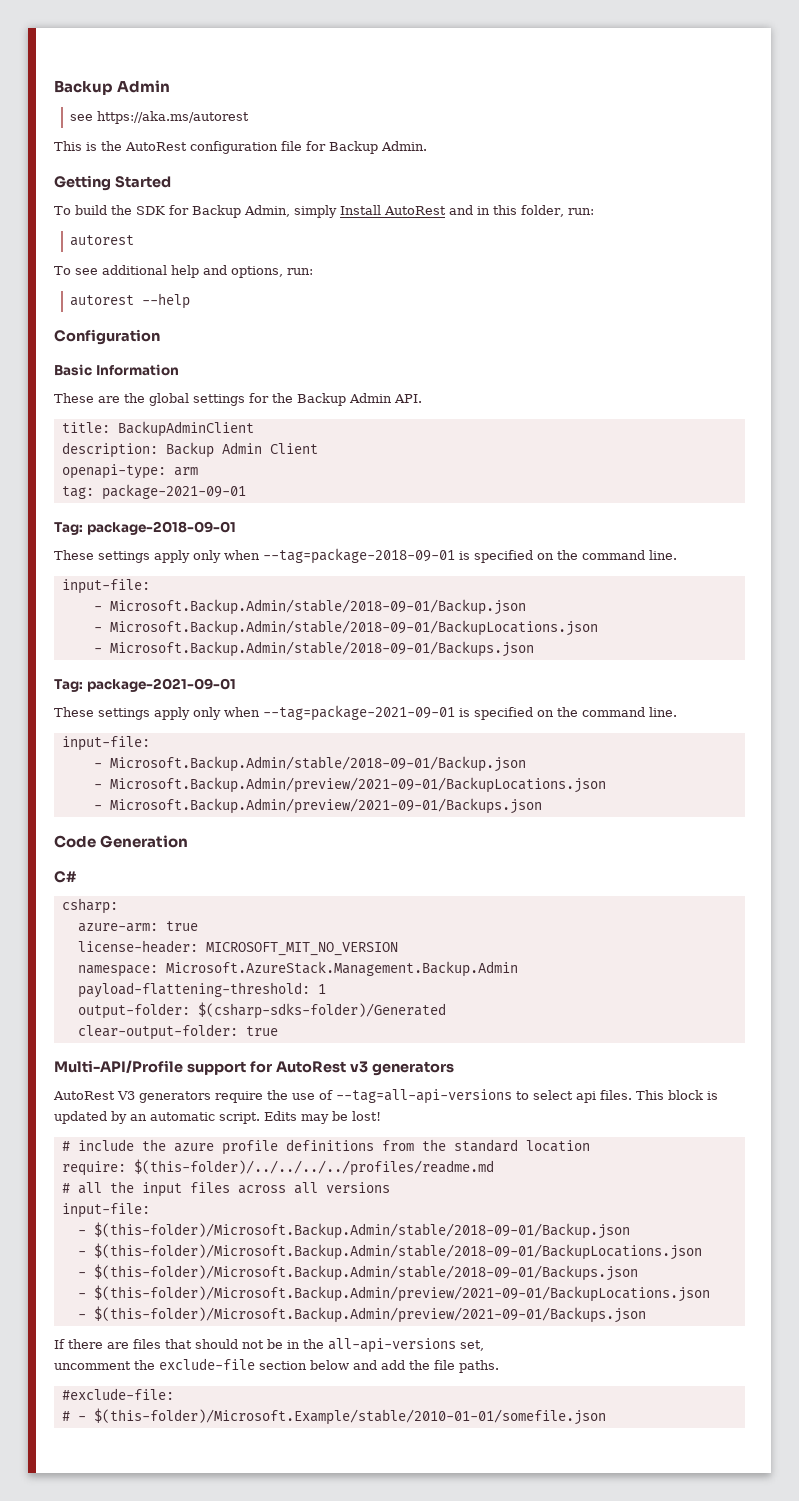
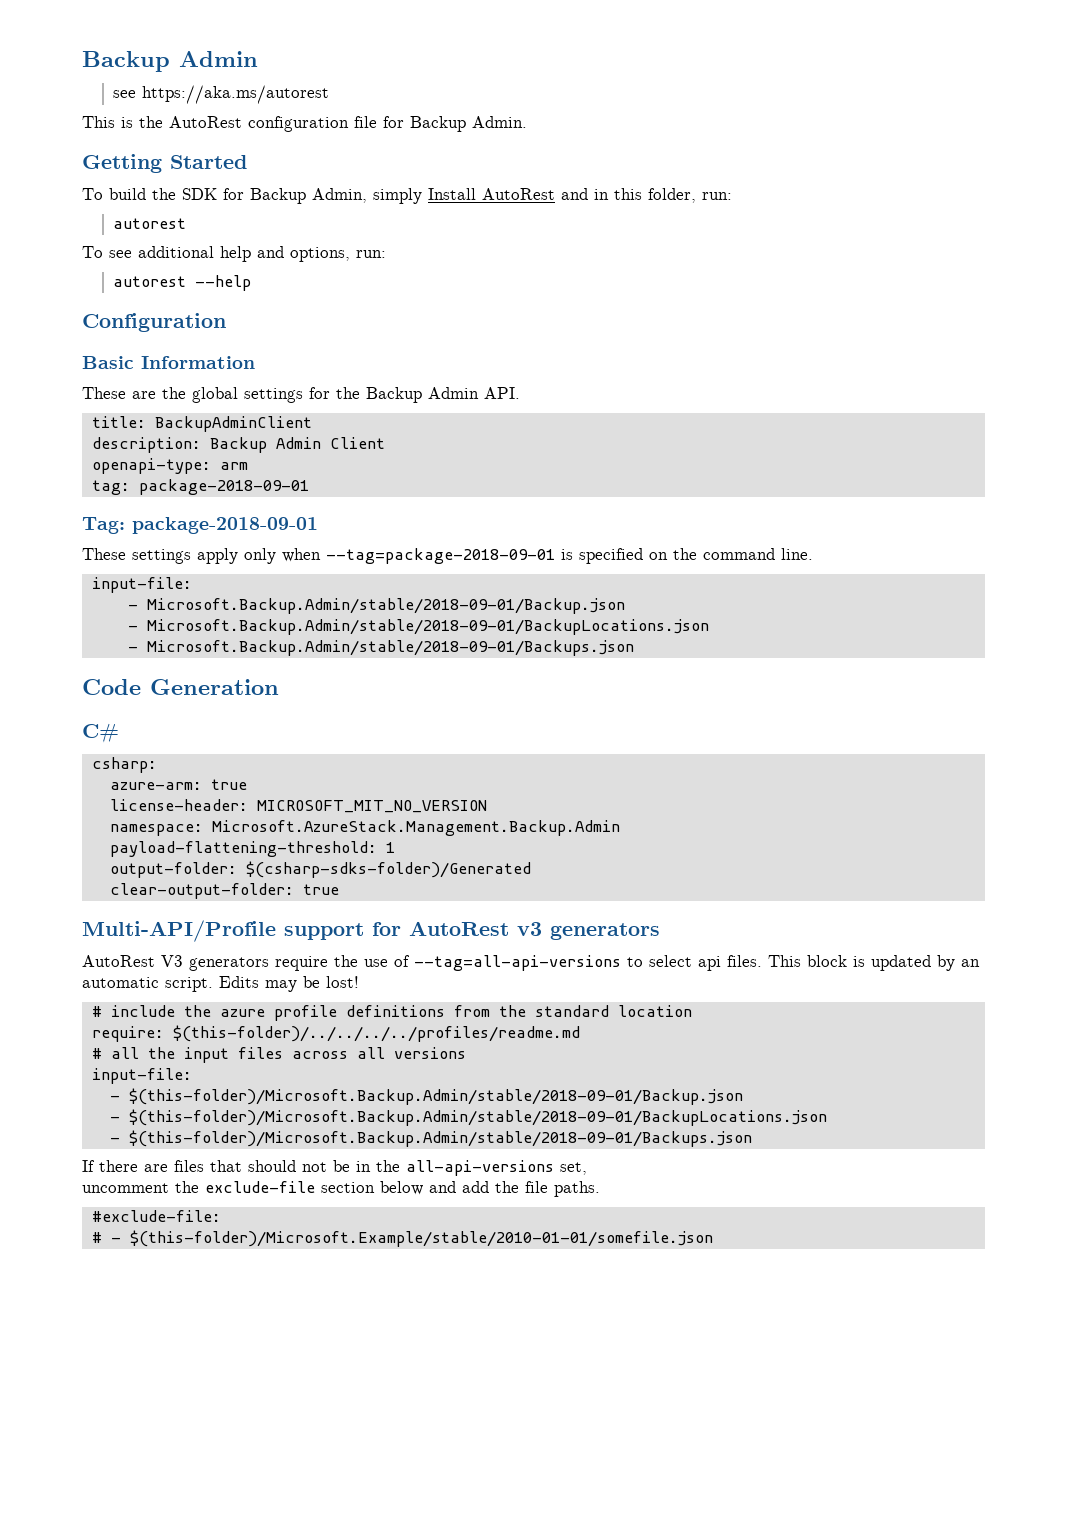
- tag: package-2021-09-01
+ tag: package-2018-09-01
- Tag: package-2021-09-01
- These settings apply only when --tag=package-2021-09-01 is specified on the command line.
- input-file:
- - Microsoft.Backup.Admin/stable/2018-09-01/Backup.json
- - Microsoft.Backup.Admin/preview/2021-09-01/BackupLocations.json
- - Microsoft.Backup.Admin/preview/2021-09-01/Backups.json
- - $(this-folder)/Microsoft.Backup.Admin/preview/2021-09-01/BackupLocations.json
- - $(this-folder)/Microsoft.Backup.Admin/preview/2021-09-01/Backups.json

